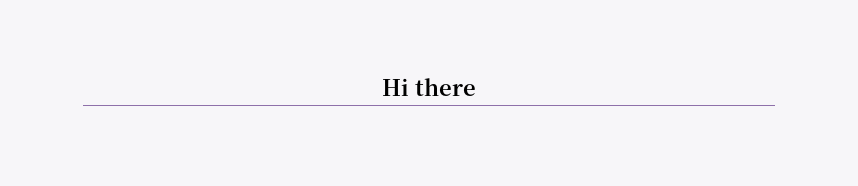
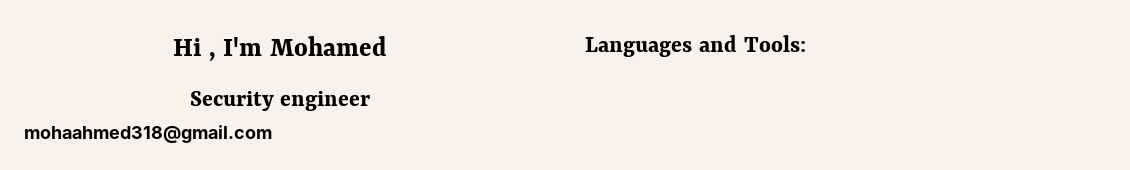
- Hi there
+ Hi , I'm Mohamed
+ Security engineer
+ mohaahmed318@gmail.com
+ Languages and Tools:

